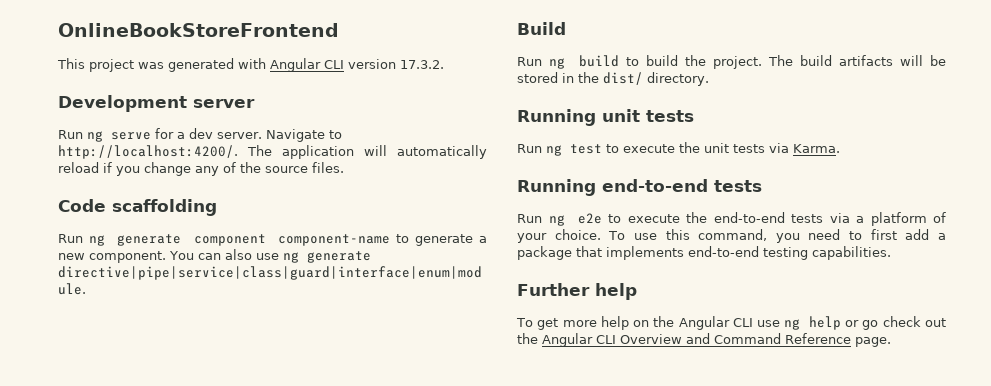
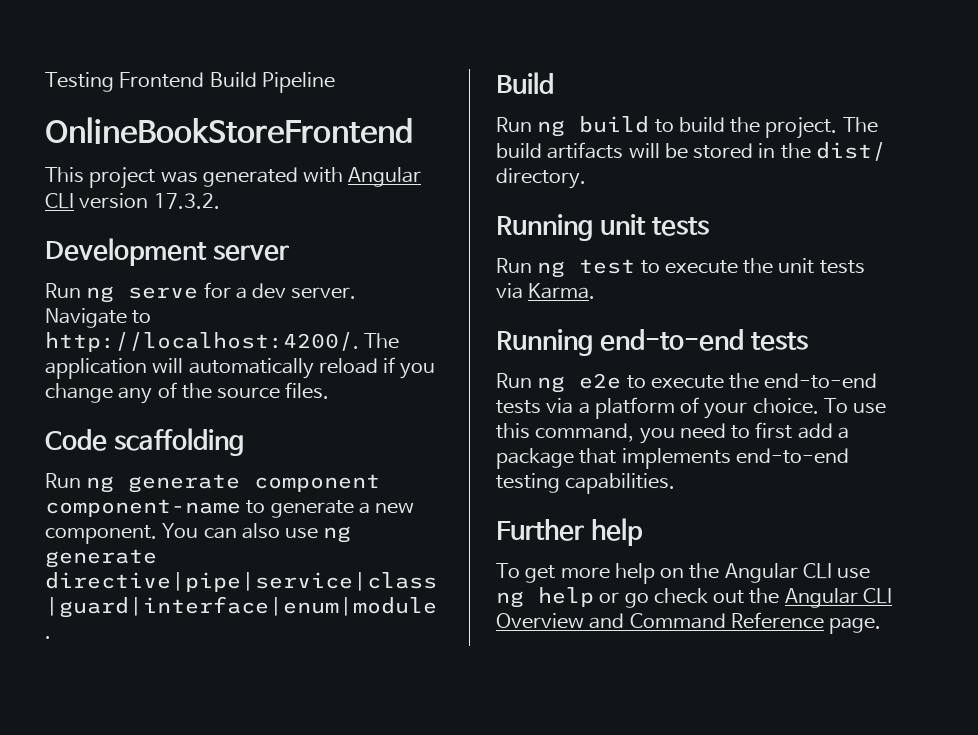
+ Testing Frontend Build Pipeline

